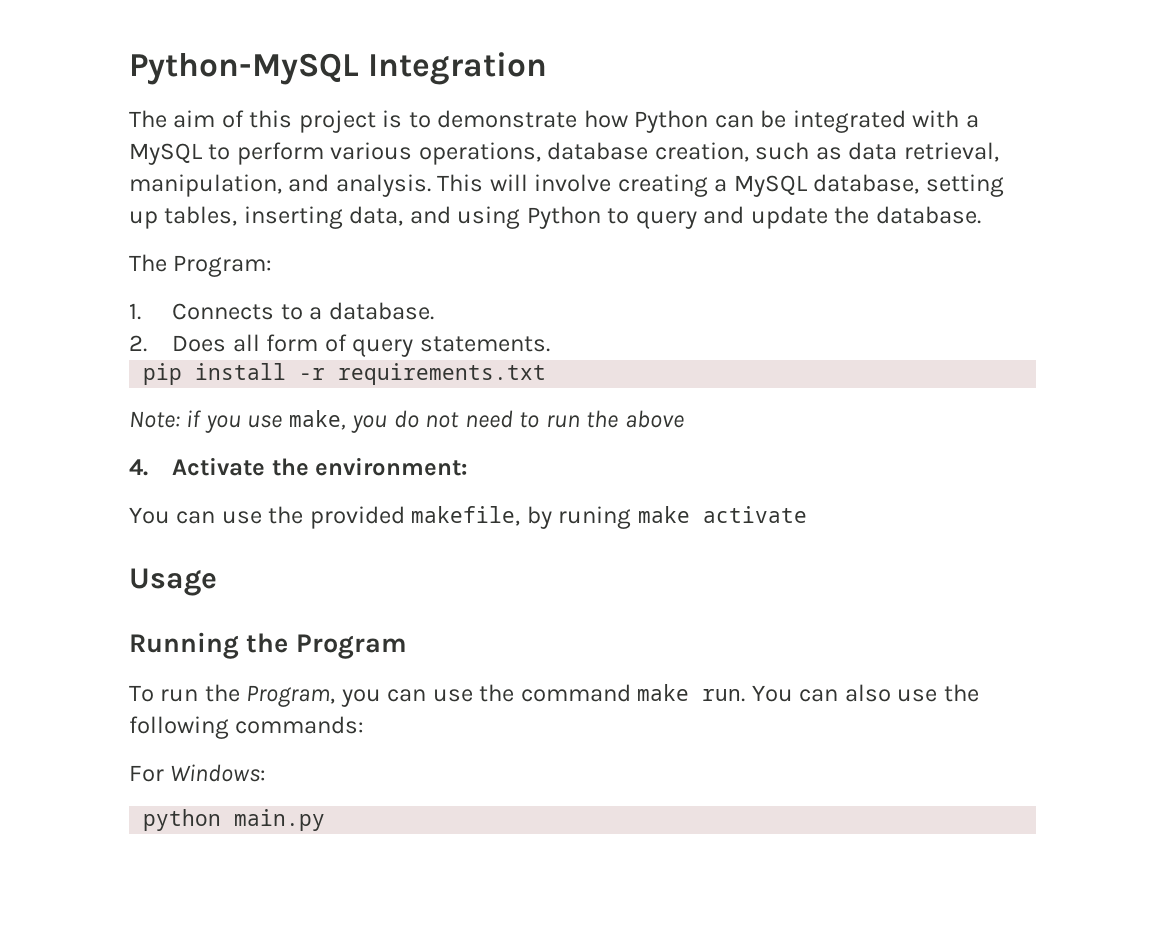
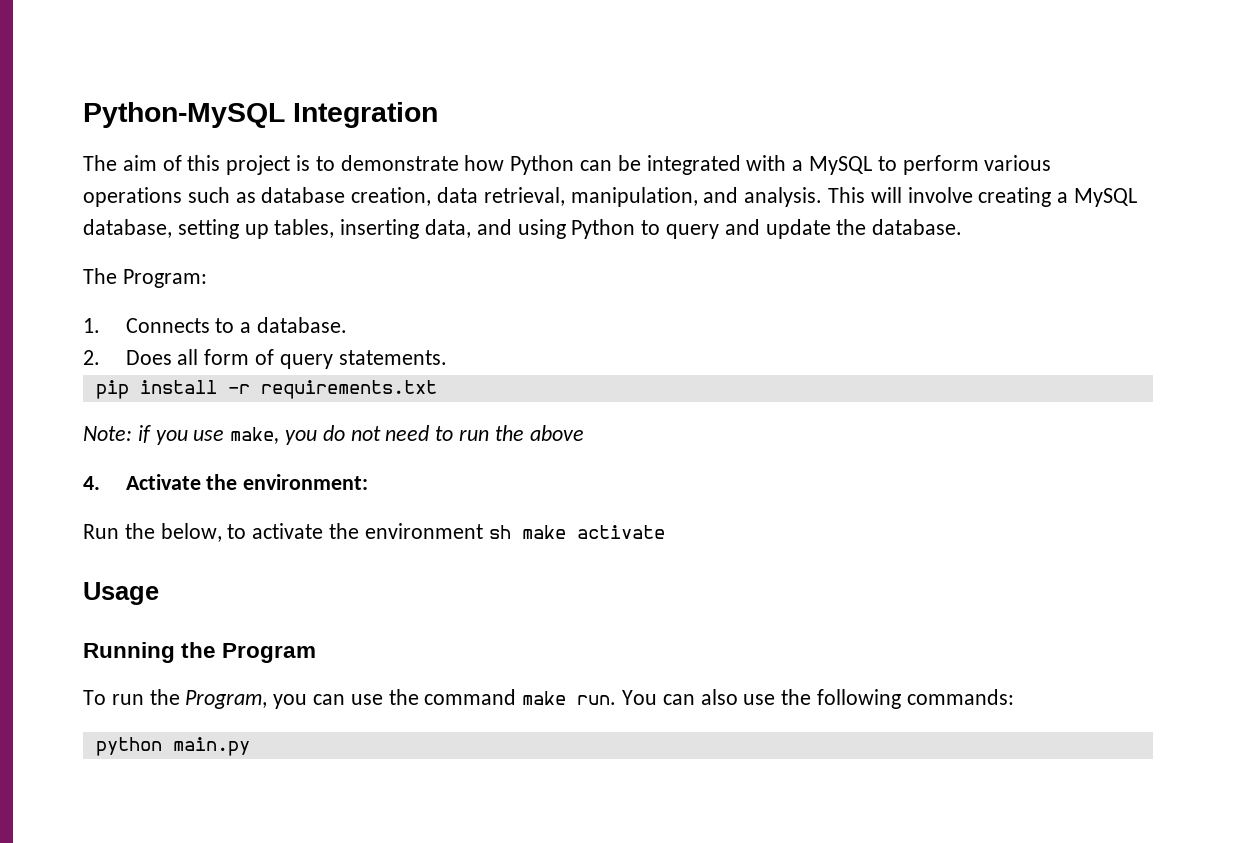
- The aim of this project is to demonstrate how Python can be integrated with a MySQL to perform various operations, database creation, such as data retrieval, manipulation, and analysis.
+ The aim of this project is to demonstrate how Python can be integrated with a MySQL to perform various operations such as database creation, data retrieval, manipulation, and analysis.
- You can use the provided makefile, by runing make activate
+ Run the below, to activate the environment sh make activate
- For Windows:

